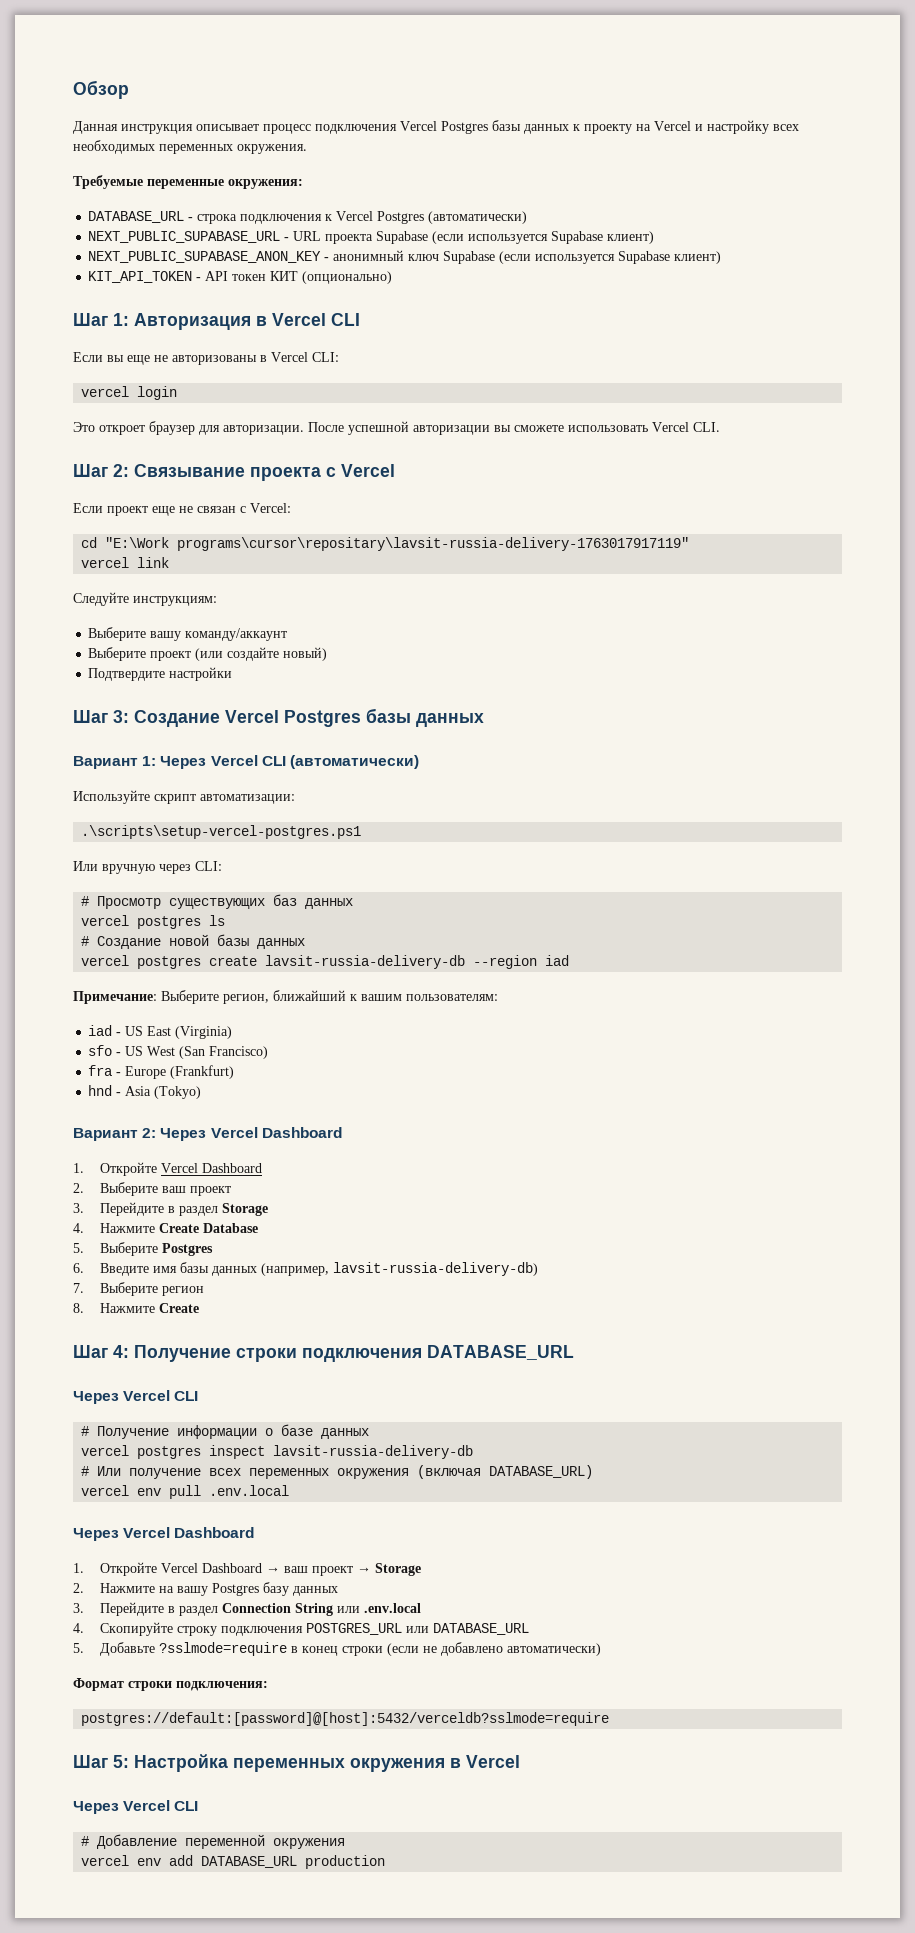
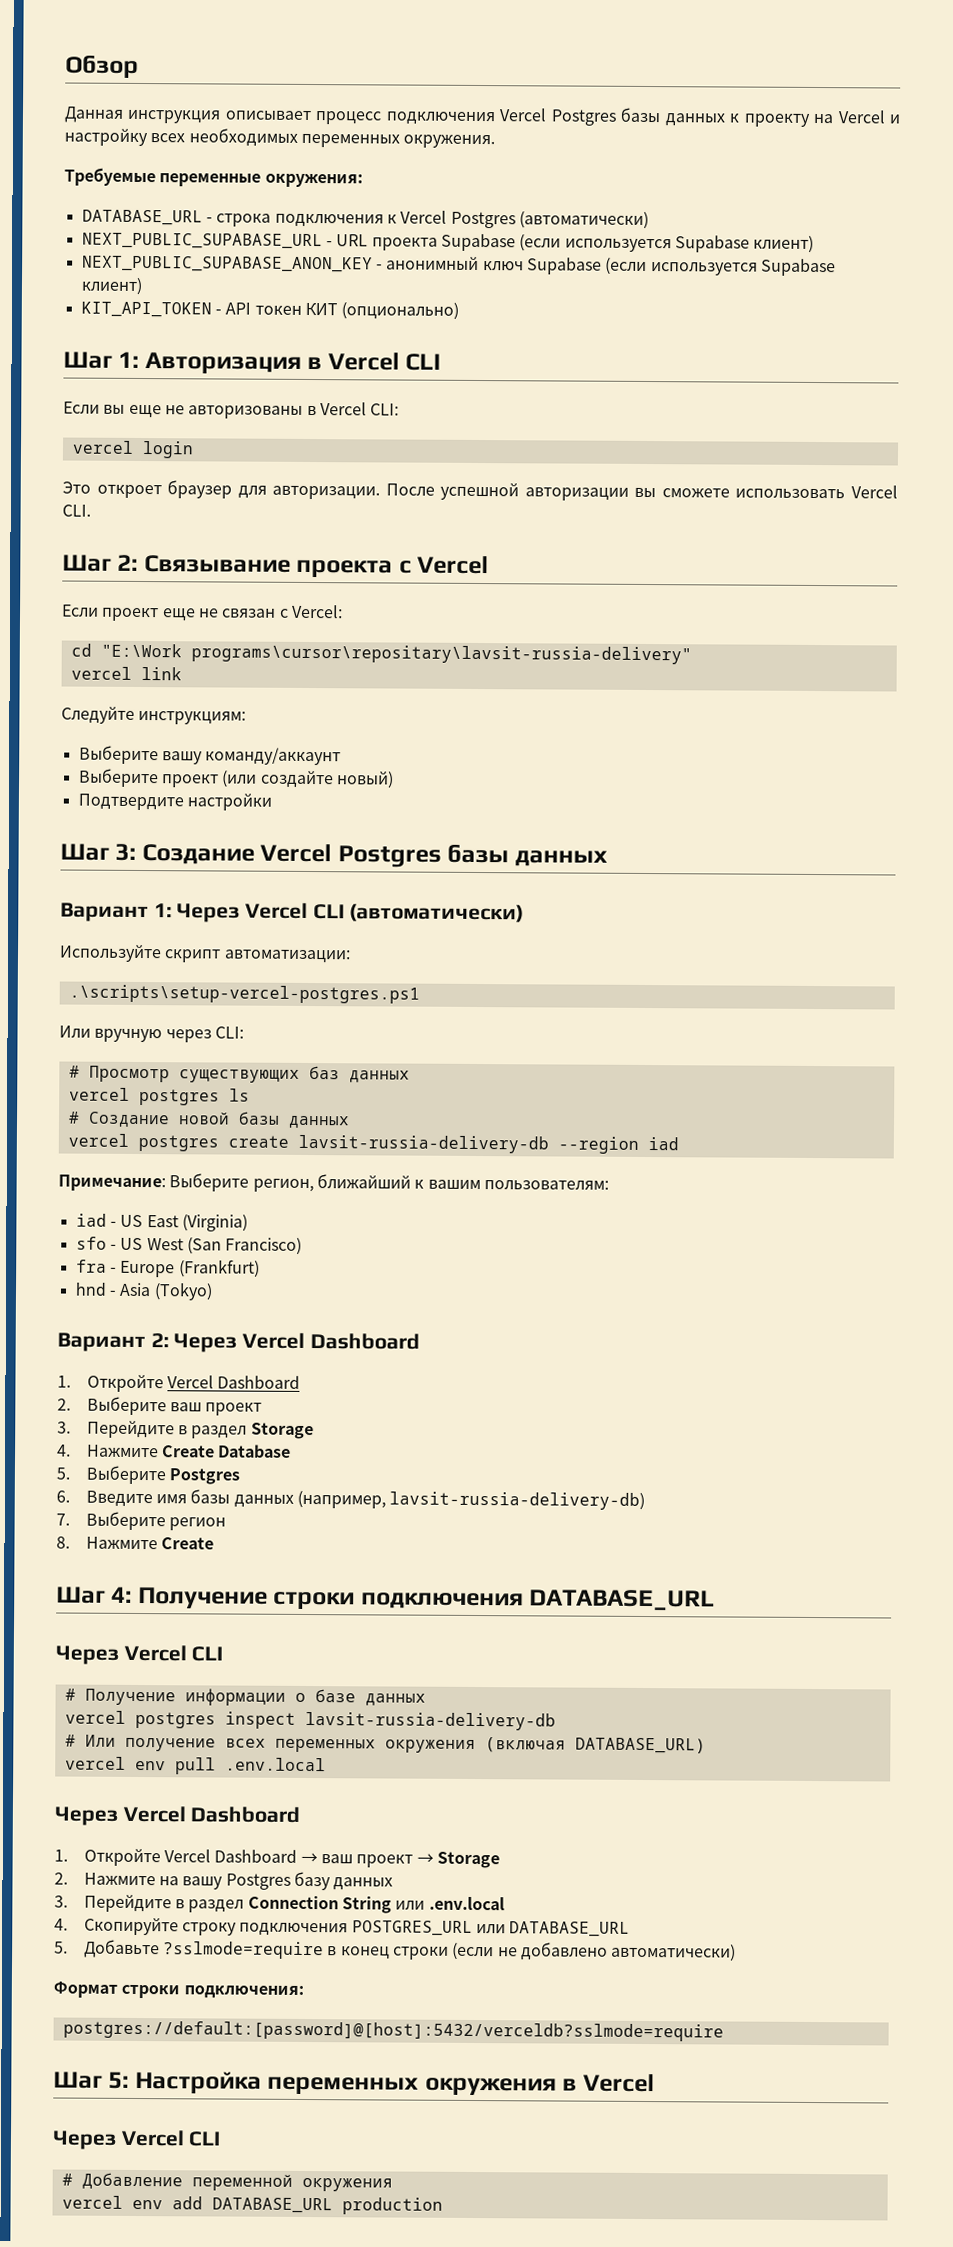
- cd "E:\Work programs\cursor\repositary\lavsit-russia-delivery-1763017917119"
+ cd "E:\Work programs\cursor\repositary\lavsit-russia-delivery"

